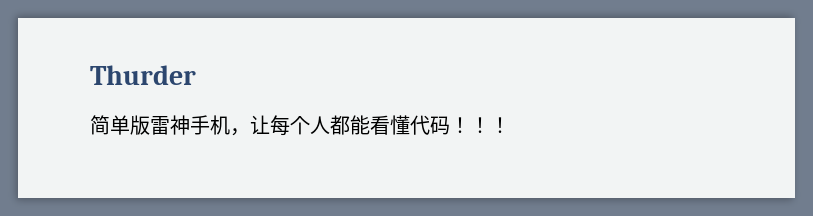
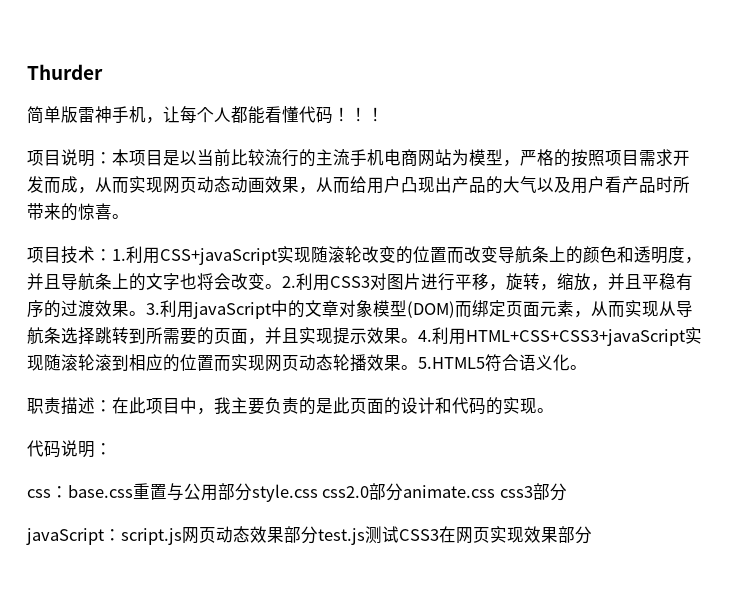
+ 项目说明：本项目是以当前比较流行的主流手机电商网站为模型，严格的按照项目需求开发而成，从而实现网页动态动画效果，从而给用户凸现出产品的大气以及用户看产品时所带来的惊喜。
+ 项目技术：1.利用CSS+javaScript实现随滚轮改变的位置而改变导航条上的颜色和透明度，并且导航条上的文字也将会改变。2.利用CSS3对图片进行平移，旋转，缩放，并且平稳有序的过渡效果。3.利用javaScript中的文章对象模型(DOM)而绑定页面元素，从而实现从导航条选择跳转到所需要的页面，并且实现提示效果。4.利用HTML+CSS+CSS3+javaScript实现随滚轮滚到相应的位置而实现网页动态轮播效果。5.HTML5符合语义化。
+ 职责描述：在此项目中，我主要负责的是此页面的设计和代码的实现。
+ 代码说明：
+ css：base.css重置与公用部分style.css css2.0部分animate.css css3部分
+ javaScript：script.js网页动态效果部分test.js测试CSS3在网页实现效果部分

